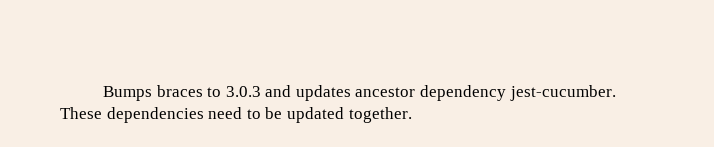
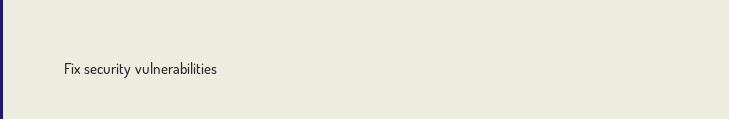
- Bumps braces to 3.0.3 and updates ancestor dependency jest-cucumber. These dependencies need to be updated together.
+ Fix security vulnerabilities

